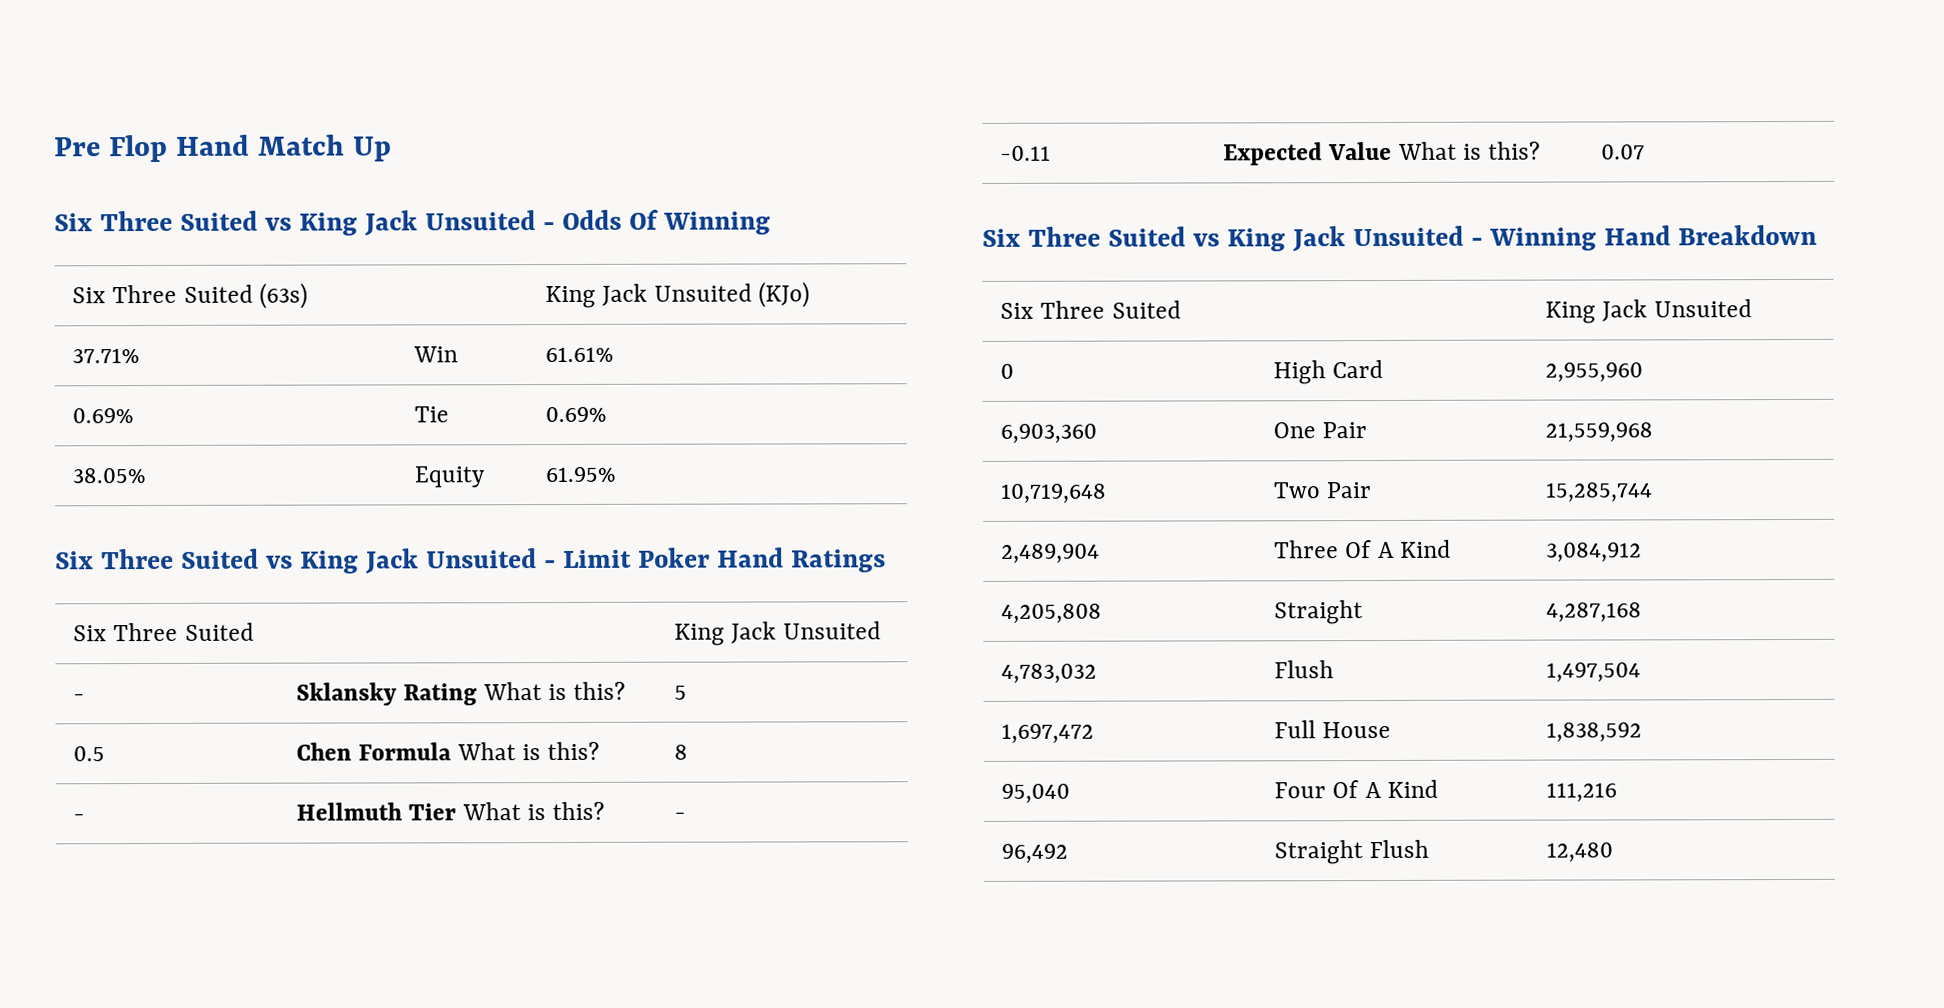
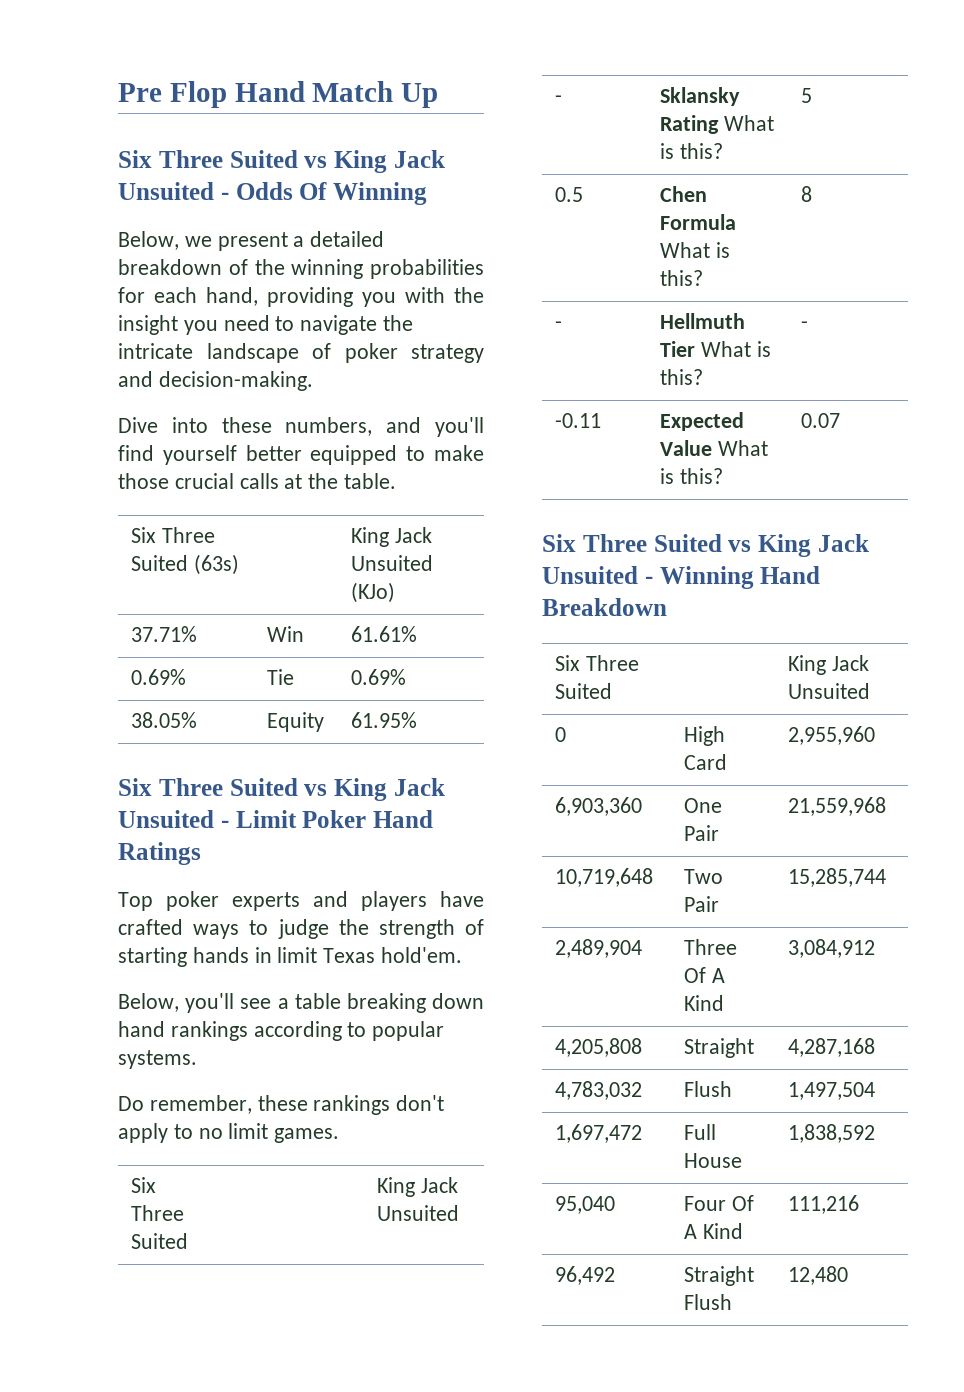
+ Below, we present a detailed breakdown of the winning probabilities for each hand, providing you with the insight you need to navigate the intricate landscape of poker strategy and decision-making.
+ Dive into these numbers, and you'll find yourself better equipped to make those crucial calls at the table.
+ Top poker experts and players have crafted ways to judge the strength of starting hands in limit Texas hold'em.
+ Below, you'll see a table breaking down hand rankings according to popular systems.
+ Do remember, these rankings don't apply to no limit games.

